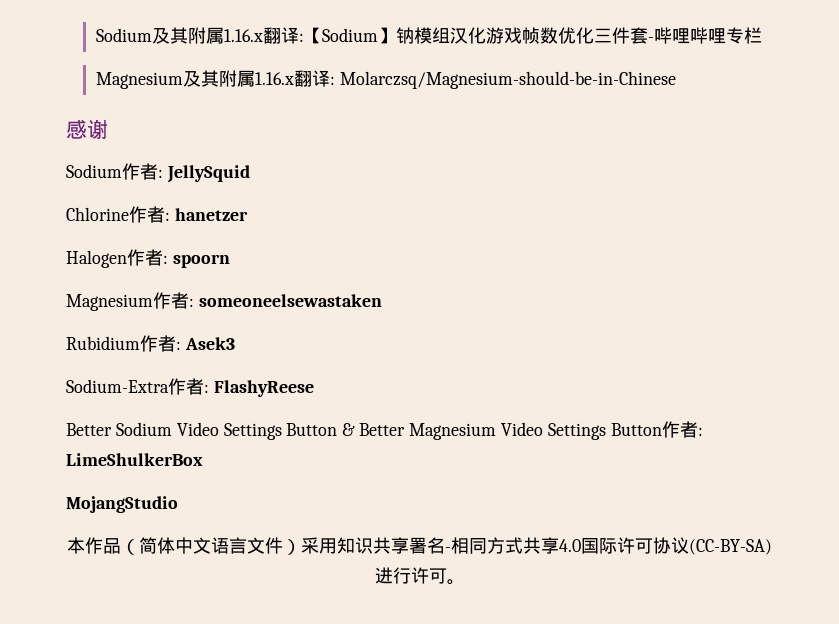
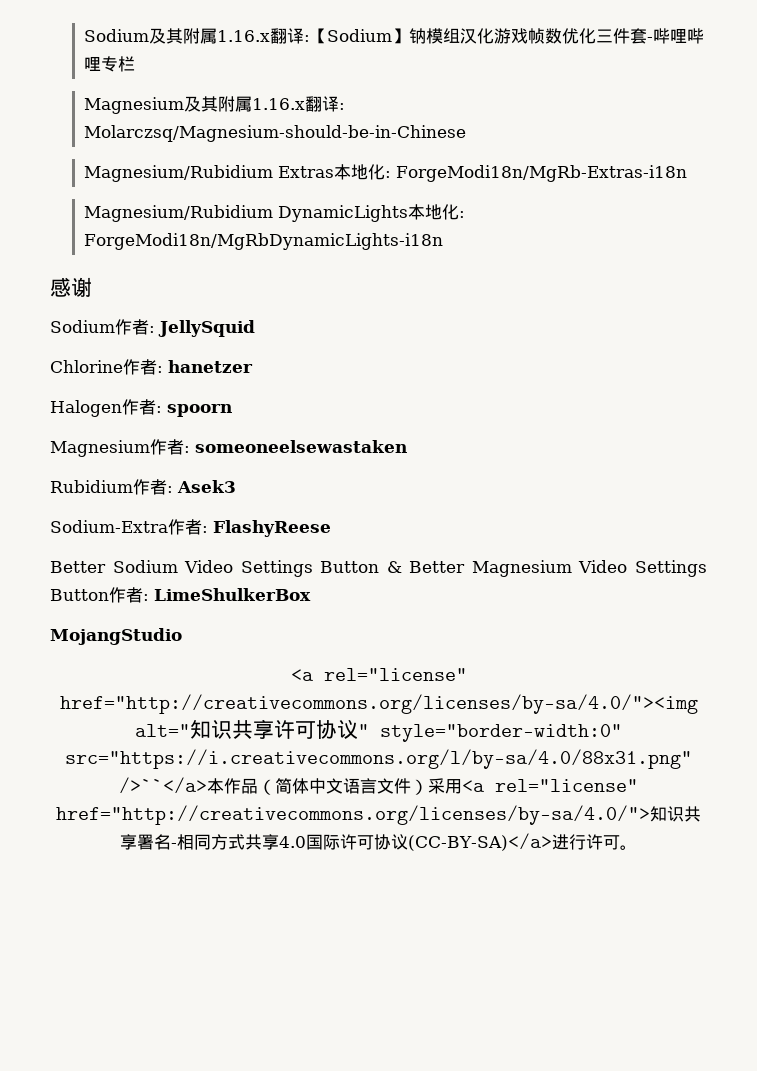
+ Magnesium/Rubidium Extras本地化: ForgeModi18n/MgRb-Extras-i18n
+ Magnesium/Rubidium DynamicLights本地化: ForgeModi18n/MgRbDynamicLights-i18n
- 本作品（简体中文语言文件）采用知识共享署名-相同方式共享4.0国际许可协议(CC-BY-SA)进行许可。
+ <a rel="license" href="http://creativecommons.org/licenses/by-sa/4.0/"><img alt="知识共享许可协议" style="border-width:0" src="https://i.creativecommons.org/l/by-sa/4.0/88x31.png" />``</a>本作品（简体中文语言文件）采用<a rel="license" href="http://creativecommons.org/licenses/by-sa/4.0/">知识共享署名-相同方式共享4.0国际许可协议(CC-BY-SA)</a>进行许可。

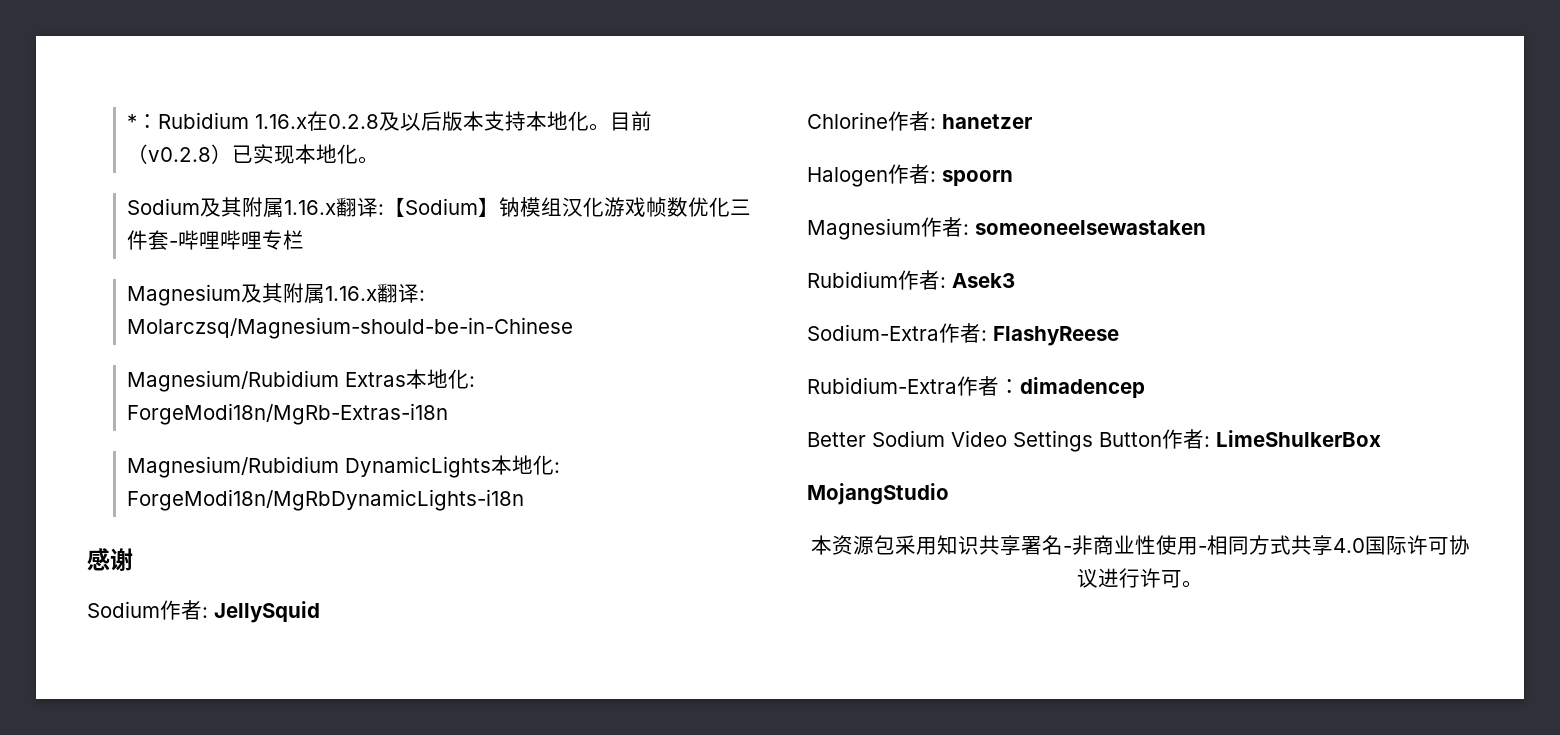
+ *：Rubidium 1.16.x在0.2.8及以后版本支持本地化。目前（v0.2.8）已实现本地化。
+ Rubidium-Extra作者：dimadencep
- Better Sodium Video Settings Button & Better Magnesium Video Settings Button作者: LimeShulkerBox
+ Better Sodium Video Settings Button作者: LimeShulkerBox
  MojangStudio
- <a rel="license" href="http://creativecommons.org/licenses/by-sa/4.0/"><img alt="知识共享许可协议" style="border-width:0" src="https://i.creativecommons.org/l/by-sa/4.0/88x31.png" />``</a>本作品（简体中文语言文件）采用<a rel="license" href="http://creativecommons.org/licenses/by-sa/4.0/">知识共享署名-相同方式共享4.0国际许可协议(CC-BY-SA)</a>进行许可。
+ 本资源包采用知识共享署名-非商业性使用-相同方式共享4.0国际许可协议进行许可。

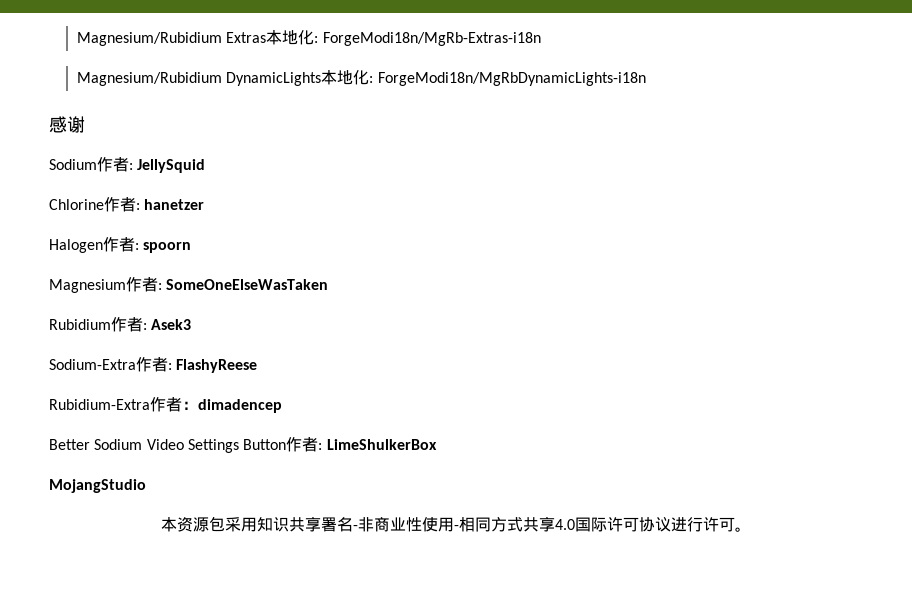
- *：Rubidium 1.16.x在0.2.8及以后版本支持本地化。目前（v0.2.8）已实现本地化。
- Sodium及其附属1.16.x翻译:【Sodium】钠模组汉化游戏帧数优化三件套-哔哩哔哩专栏
- Magnesium及其附属1.16.x翻译: Molarczsq/Magnesium-should-be-in-Chinese
- Magnesium作者: someoneelsewastaken
+ Magnesium作者: SomeOneElseWasTaken

